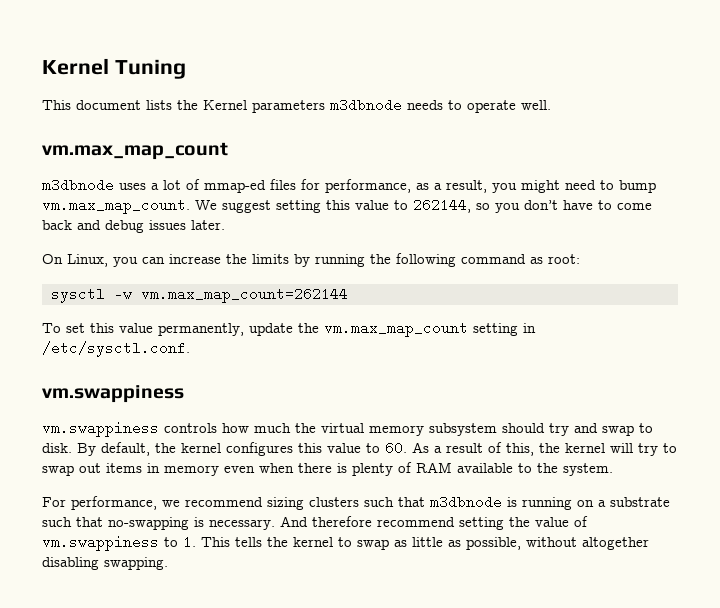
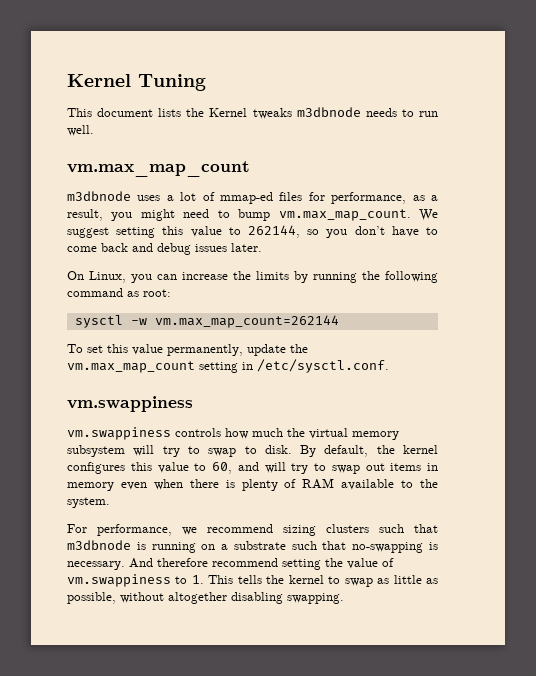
- This document lists the Kernel parameters m3dbnode needs to operate well.
+ This document lists the Kernel tweaks m3dbnode needs to run well.
- vm.swappiness controls how much the virtual memory subsystem should try and swap to disk.
+ vm.swappiness controls how much the virtual memory subsystem will try to swap to disk.
- By default, the kernel configures this value to 60. As a result of this, the kernel will try to swap out items in memory even when there is plenty of RAM available to the system.
+ By default, the kernel configures this value to 60, and will try to swap out items in memory even when there is plenty of RAM available to the system.

